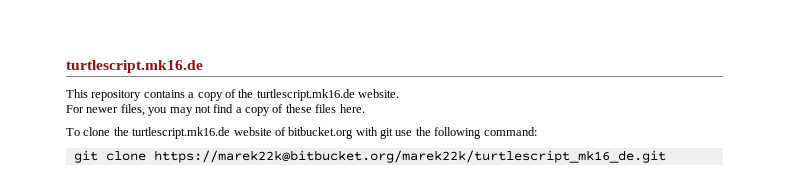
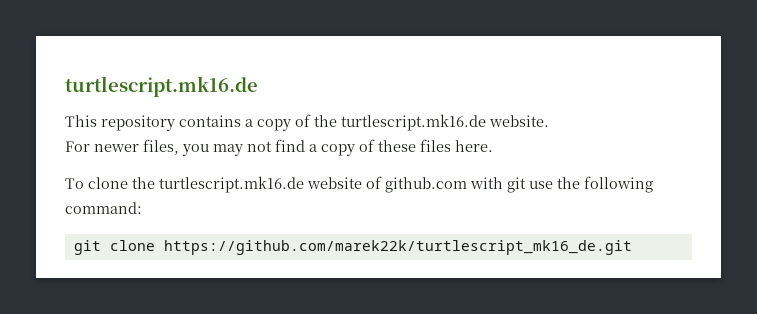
- To clone the turtlescript.mk16.de website of bitbucket.org with git use the following command:
+ To clone the turtlescript.mk16.de website of github.com with git use the following command:
- git clone https://marek22k@bitbucket.org/marek22k/turtlescript_mk16_de.git
+ git clone https://github.com/marek22k/turtlescript_mk16_de.git

